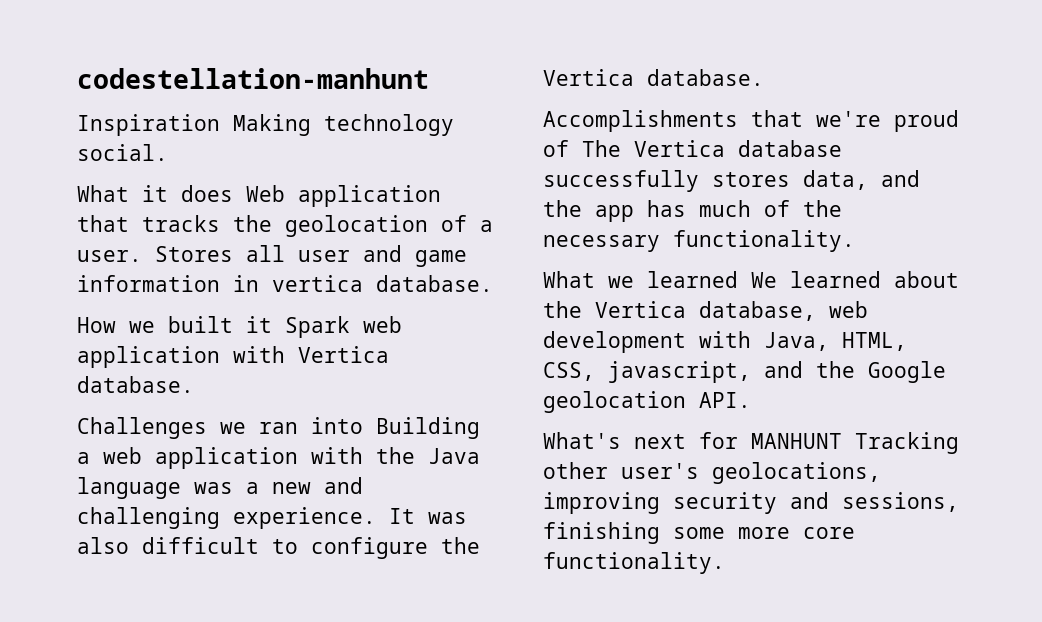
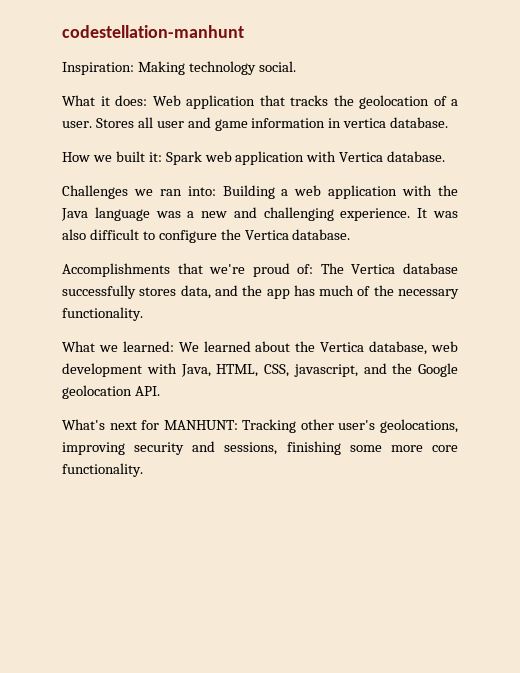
- Inspiration Making technology social.
+ Inspiration: Making technology social.
- What it does Web application that tracks the geolocation of a user.
+ What it does: Web application that tracks the geolocation of a user.
- How we built it Spark web application with Vertica database.
+ How we built it: Spark web application with Vertica database.
- Challenges we ran into Building a web application with the Java language was a new and challenging experience.
+ Challenges we ran into: Building a web application with the Java language was a new and challenging experience.
- Accomplishments that we're proud of The Vertica database successfully stores data, and the app has much of the necessary functionality.
+ Accomplishments that we're proud of: The Vertica database successfully stores data, and the app has much of the necessary functionality.
- What we learned We learned about the Vertica database, web development with Java, HTML, CSS, javascript, and the Google geolocation API.
+ What we learned: We learned about the Vertica database, web development with Java, HTML, CSS, javascript, and the Google geolocation API.
- What's next for MANHUNT Tracking other user's geolocations, improving security and sessions, finishing some more core functionality.
+ What's next for MANHUNT: Tracking other user's geolocations, improving security and sessions, finishing some more core functionality.

